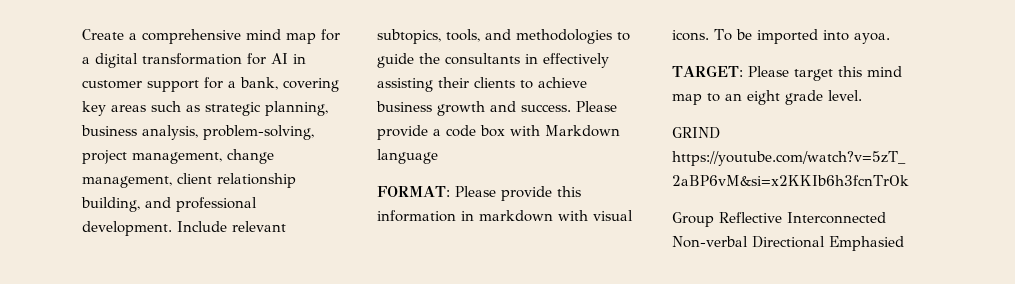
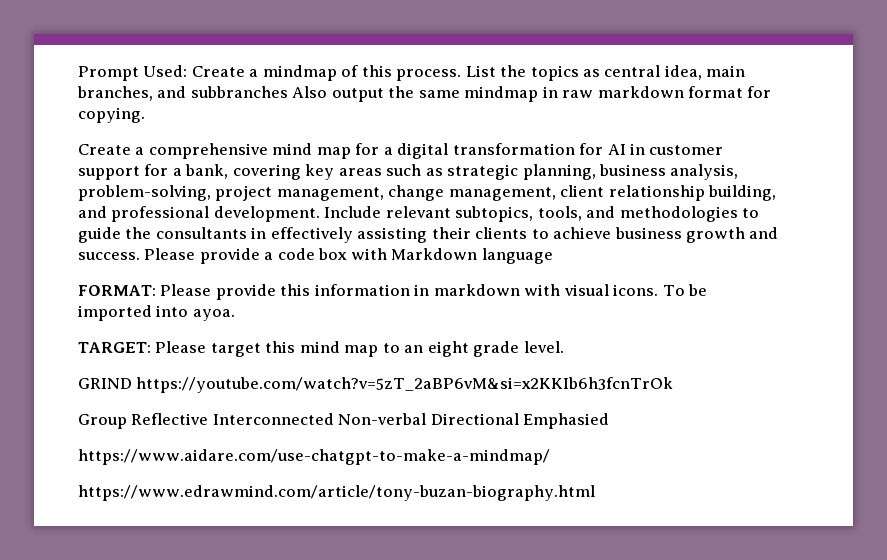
+ Prompt Used: Create a mindmap of this process. List the topics as central idea, main branches, and subbranches Also output the same mindmap in raw markdown format for copying.
+ https://www.aidare.com/use-chatgpt-to-make-a-mindmap/
+ https://www.edrawmind.com/article/tony-buzan-biography.html

